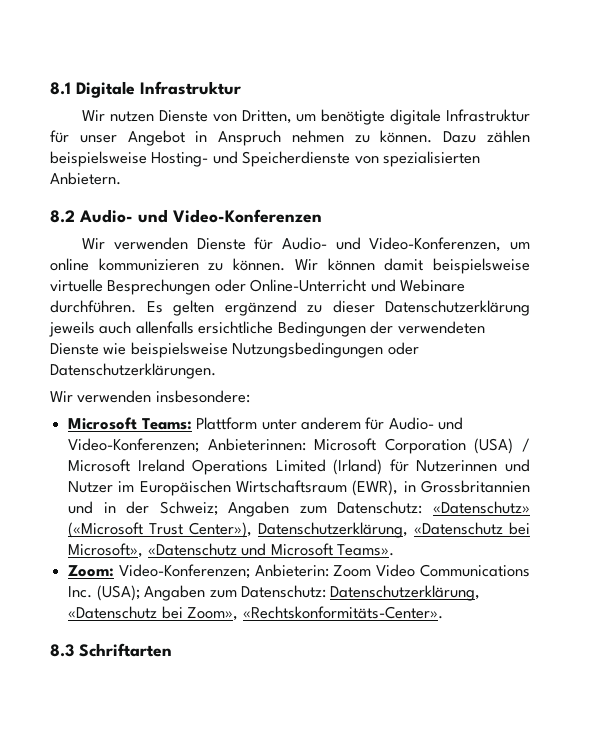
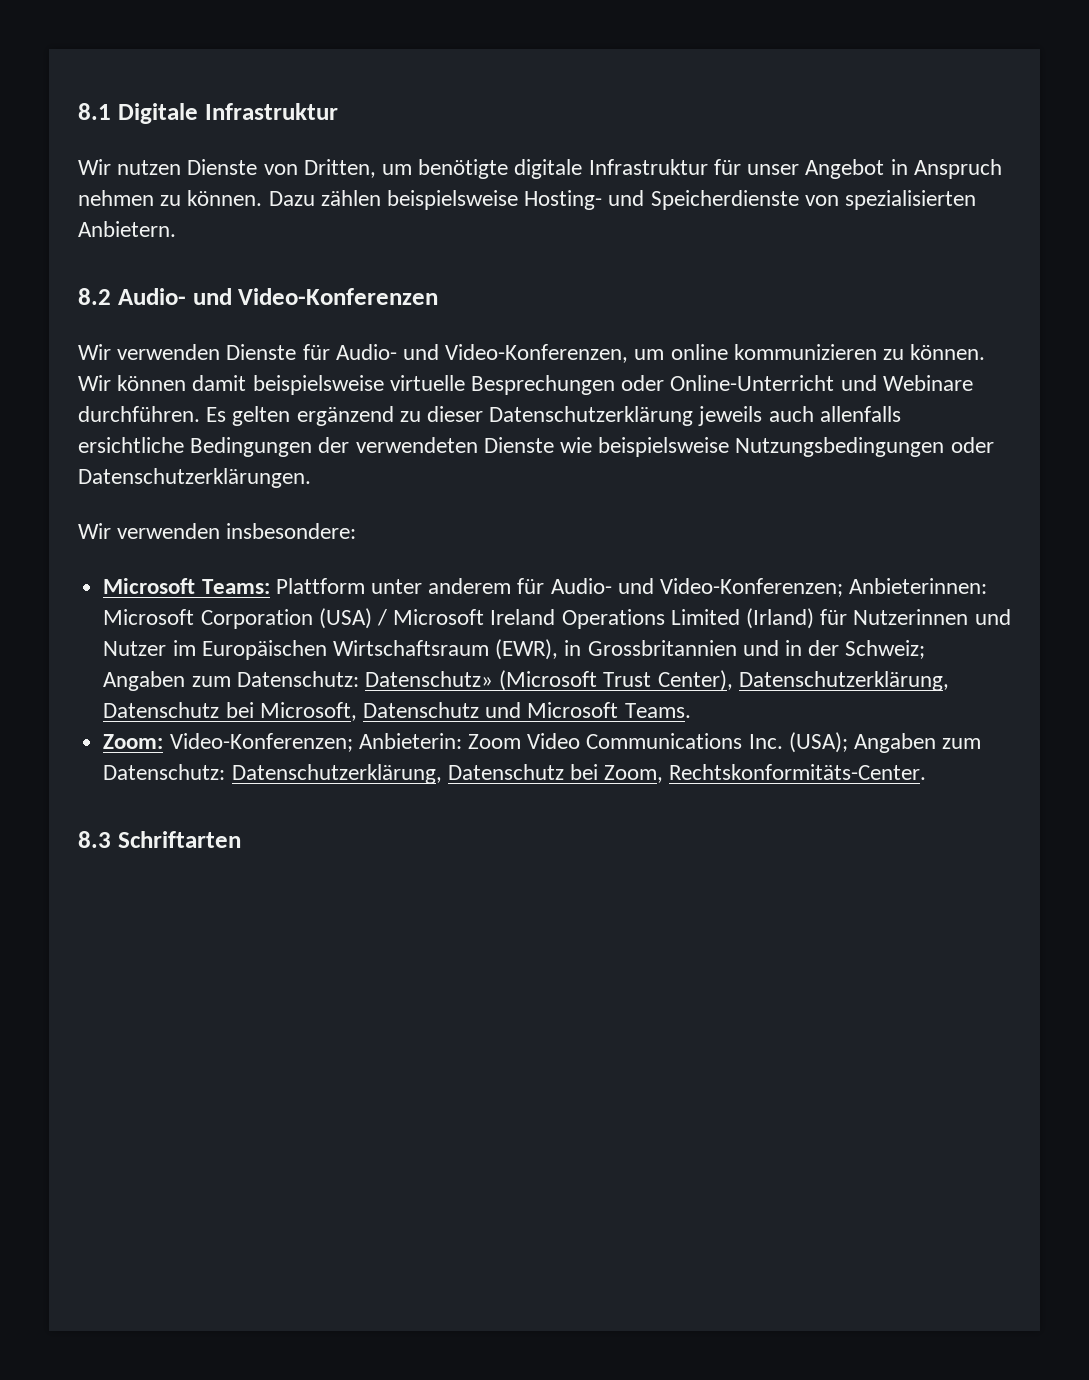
- Microsoft Teams: Plattform unter anderem für Audio- und Video-Konferenzen; Anbieterinnen: Microsoft Corporation (USA) / Microsoft Ireland Operations Limited (Irland) für Nutzerinnen und Nutzer im Europäischen Wirtschaftsraum (EWR), in Grossbritannien und in der Schweiz; Angaben zum Datenschutz: «Datenschutz» («Microsoft Trust Center»), Datenschutzerklärung, «Datenschutz bei Microsoft», «Datenschutz und Microsoft Teams».
+ Microsoft Teams: Plattform unter anderem für Audio- und Video-Konferenzen; Anbieterinnen: Microsoft Corporation (USA) / Microsoft Ireland Operations Limited (Irland) für Nutzerinnen und Nutzer im Europäischen Wirtschaftsraum (EWR), in Grossbritannien und in der Schweiz; Angaben zum Datenschutz: Datenschutz» (Microsoft Trust Center), Datenschutzerklärung, Datenschutz bei Microsoft, Datenschutz und Microsoft Teams.
- Zoom: Video-Konferenzen; Anbieterin: Zoom Video Communications Inc. (USA); Angaben zum Datenschutz: Datenschutzerklärung, «Datenschutz bei Zoom», «Rechtskonformitäts-Center».
+ Zoom: Video-Konferenzen; Anbieterin: Zoom Video Communications Inc. (USA); Angaben zum Datenschutz: Datenschutzerklärung, Datenschutz bei Zoom, Rechtskonformitäts-Center.

